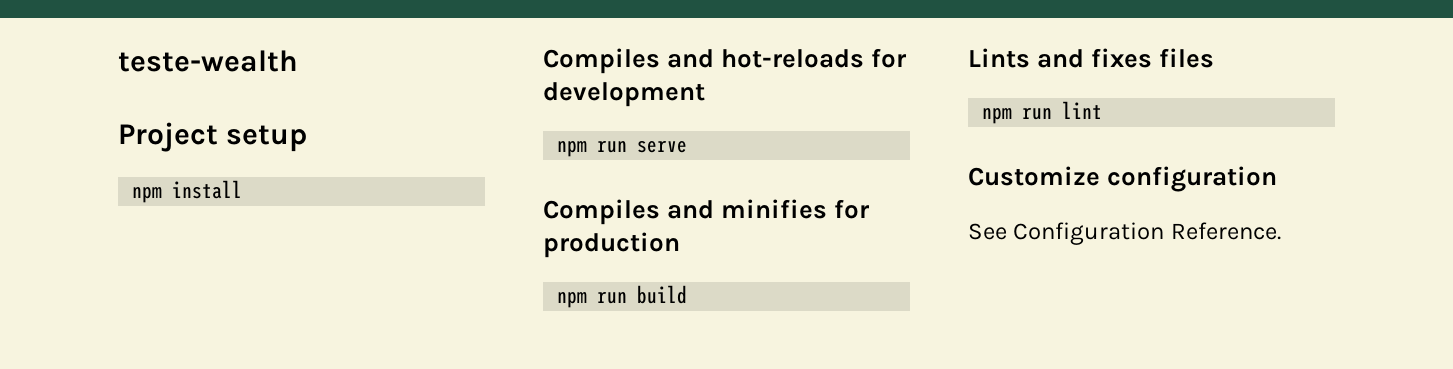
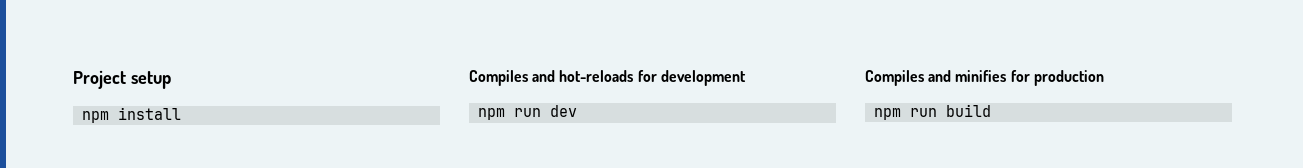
- teste-wealth
- npm run serve
+ npm run dev
- Lints and fixes files
- npm run lint
- Customize configuration
- See Configuration Reference.

